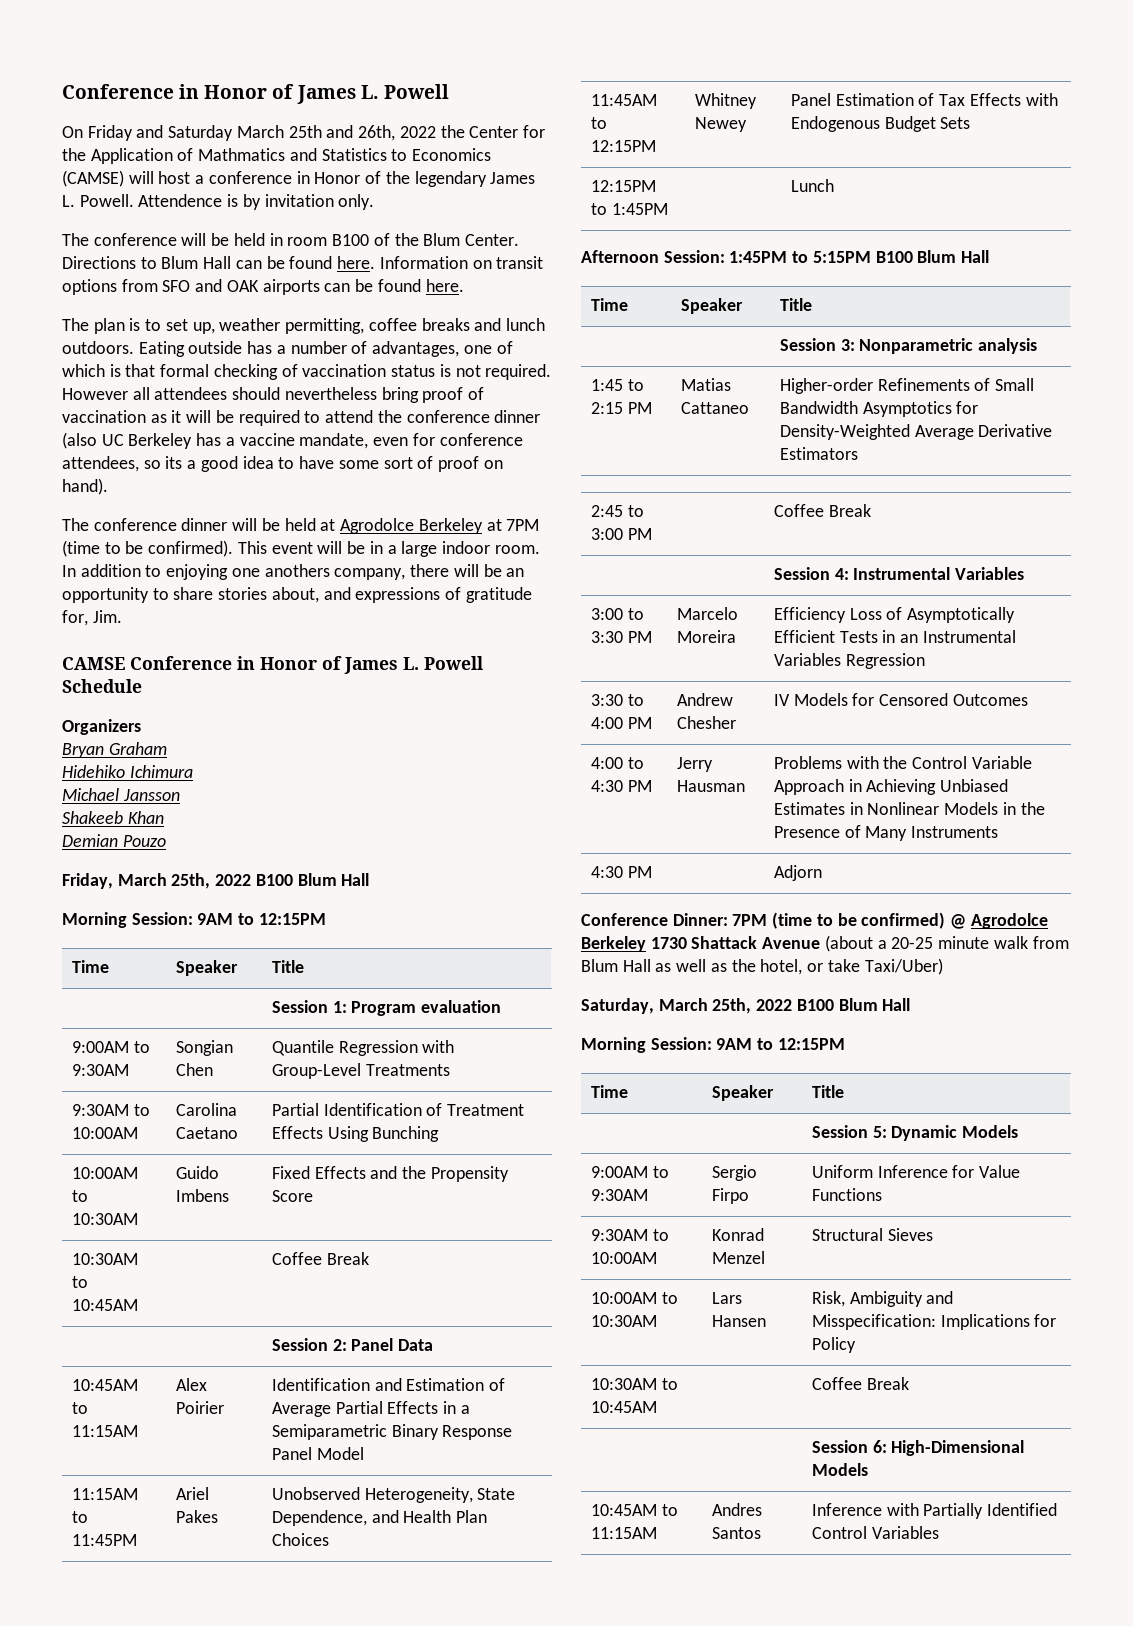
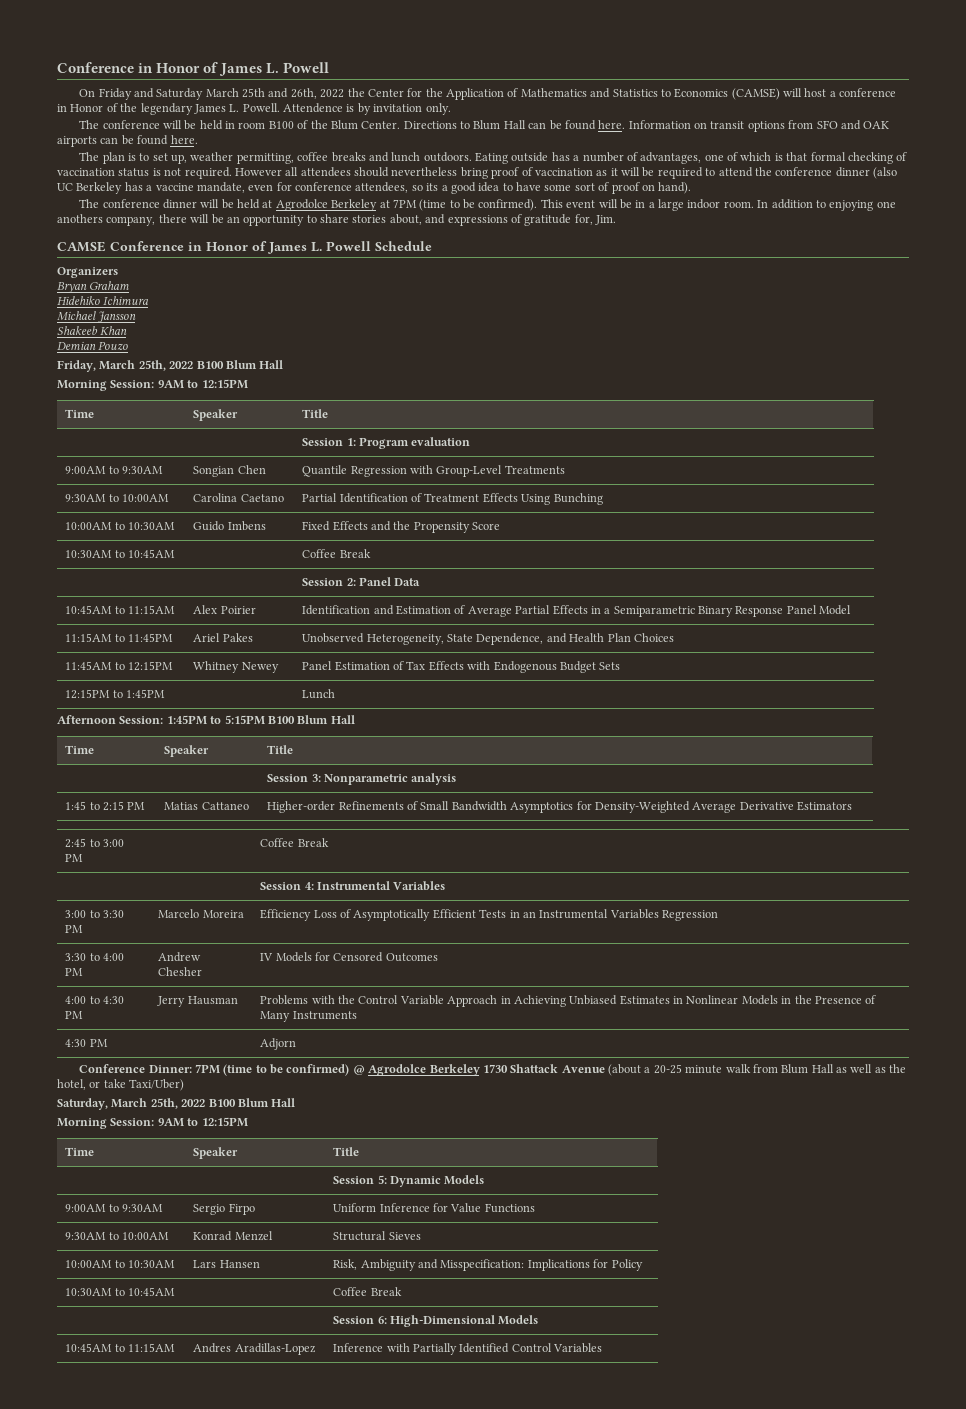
- On Friday and Saturday March 25th and 26th, 2022 the Center for the Application of Mathmatics and Statistics to Economics (CAMSE) will host a conference in Honor of the legendary James L. Powell.
+ On Friday and Saturday March 25th and 26th, 2022 the Center for the Application of Mathematics and Statistics to Economics (CAMSE) will host a conference in Honor of the legendary James L. Powell.
- 10:45AM to 11:15AM | Andres Santos | Inference with Partially Identified Control Variables
+ 10:45AM to 11:15AM | Andres Aradillas-Lopez | Inference with Partially Identified Control Variables

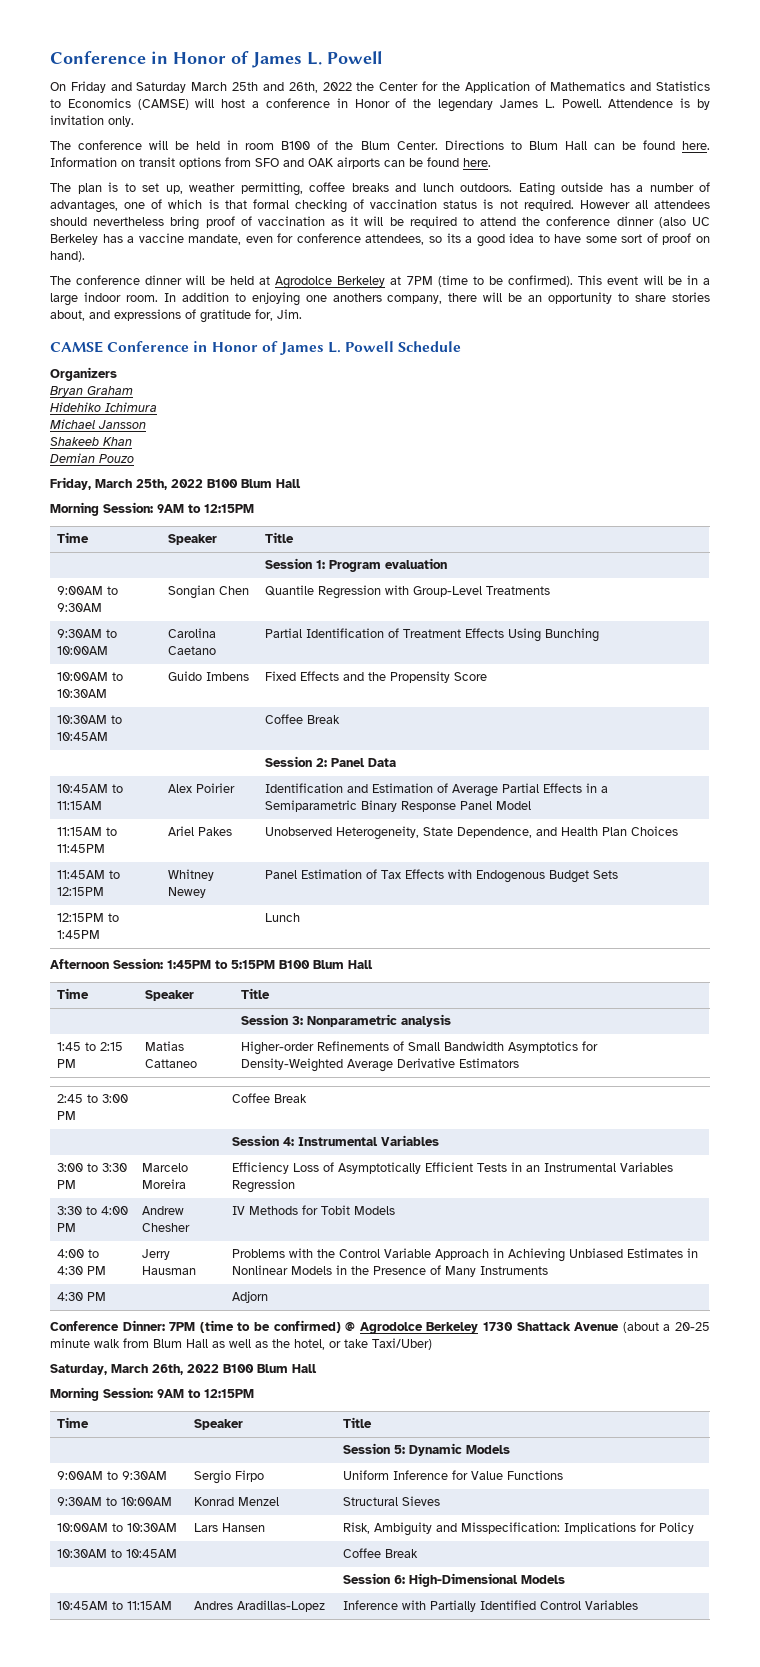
- 3:30 to 4:00 PM | Andrew Chesher | IV Models for Censored Outcomes
+ 3:30 to 4:00 PM | Andrew Chesher | IV Methods for Tobit Models
- Saturday, March 25th, 2022 B100 Blum Hall
+ Saturday, March 26th, 2022 B100 Blum Hall

